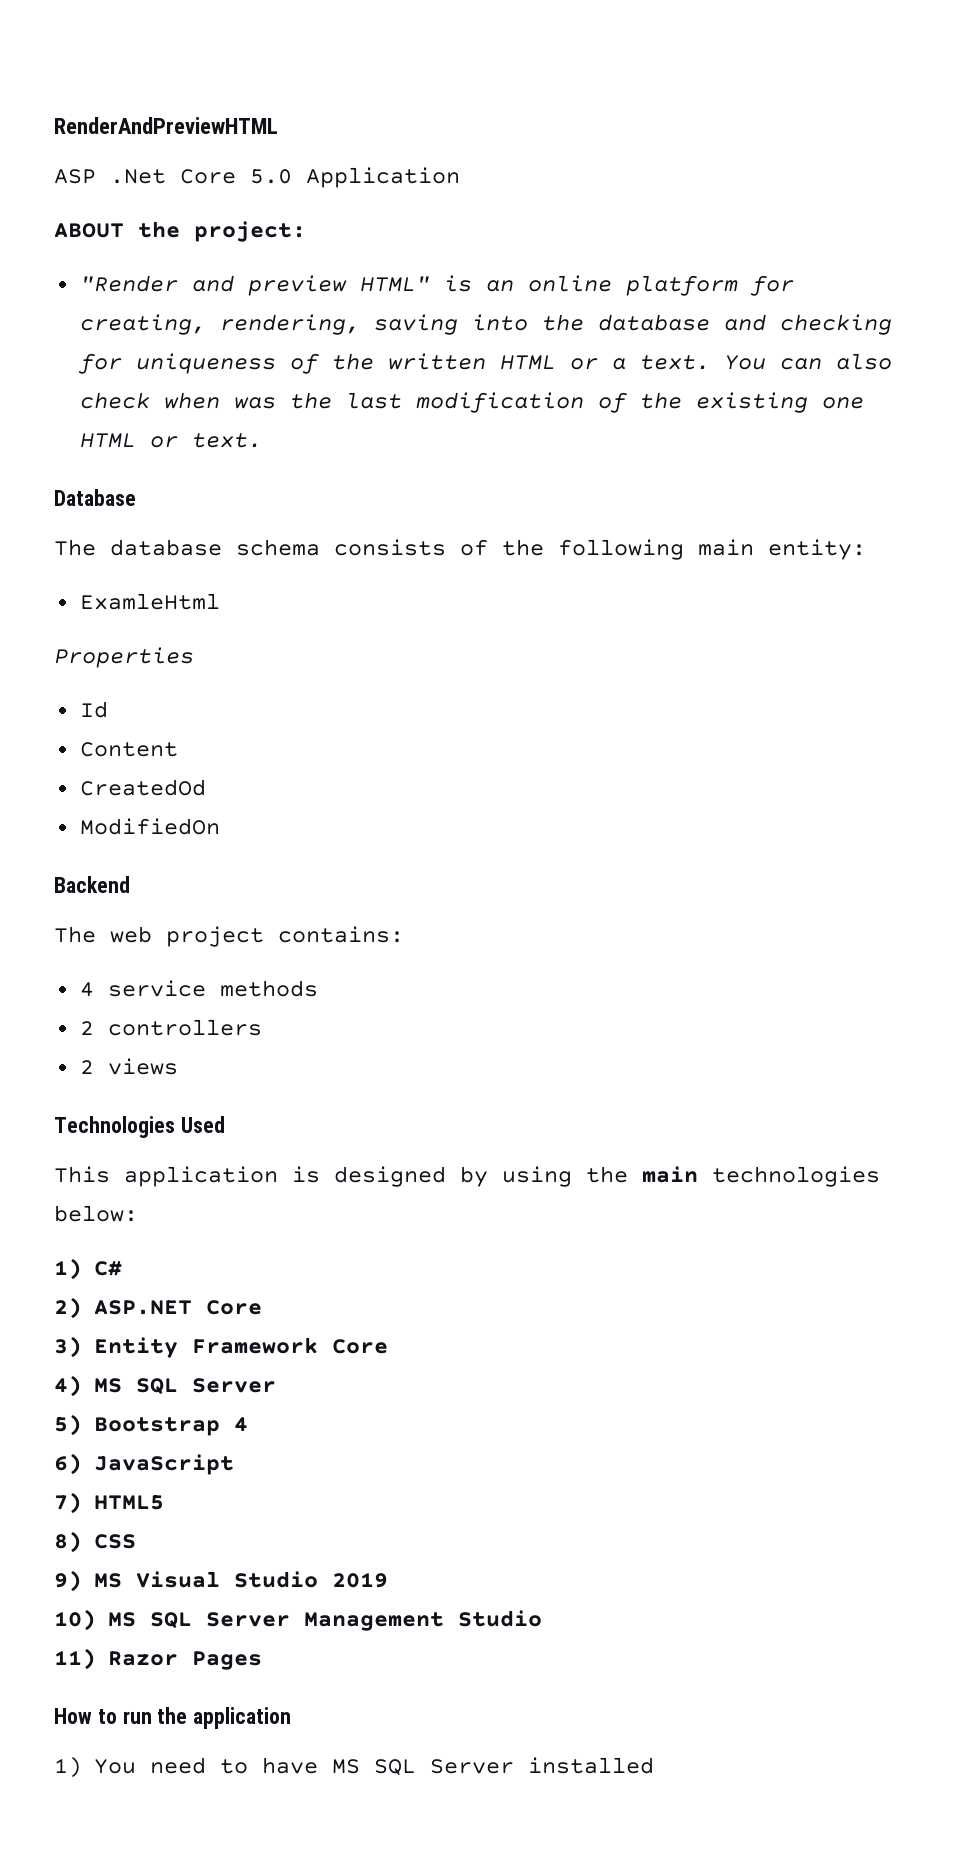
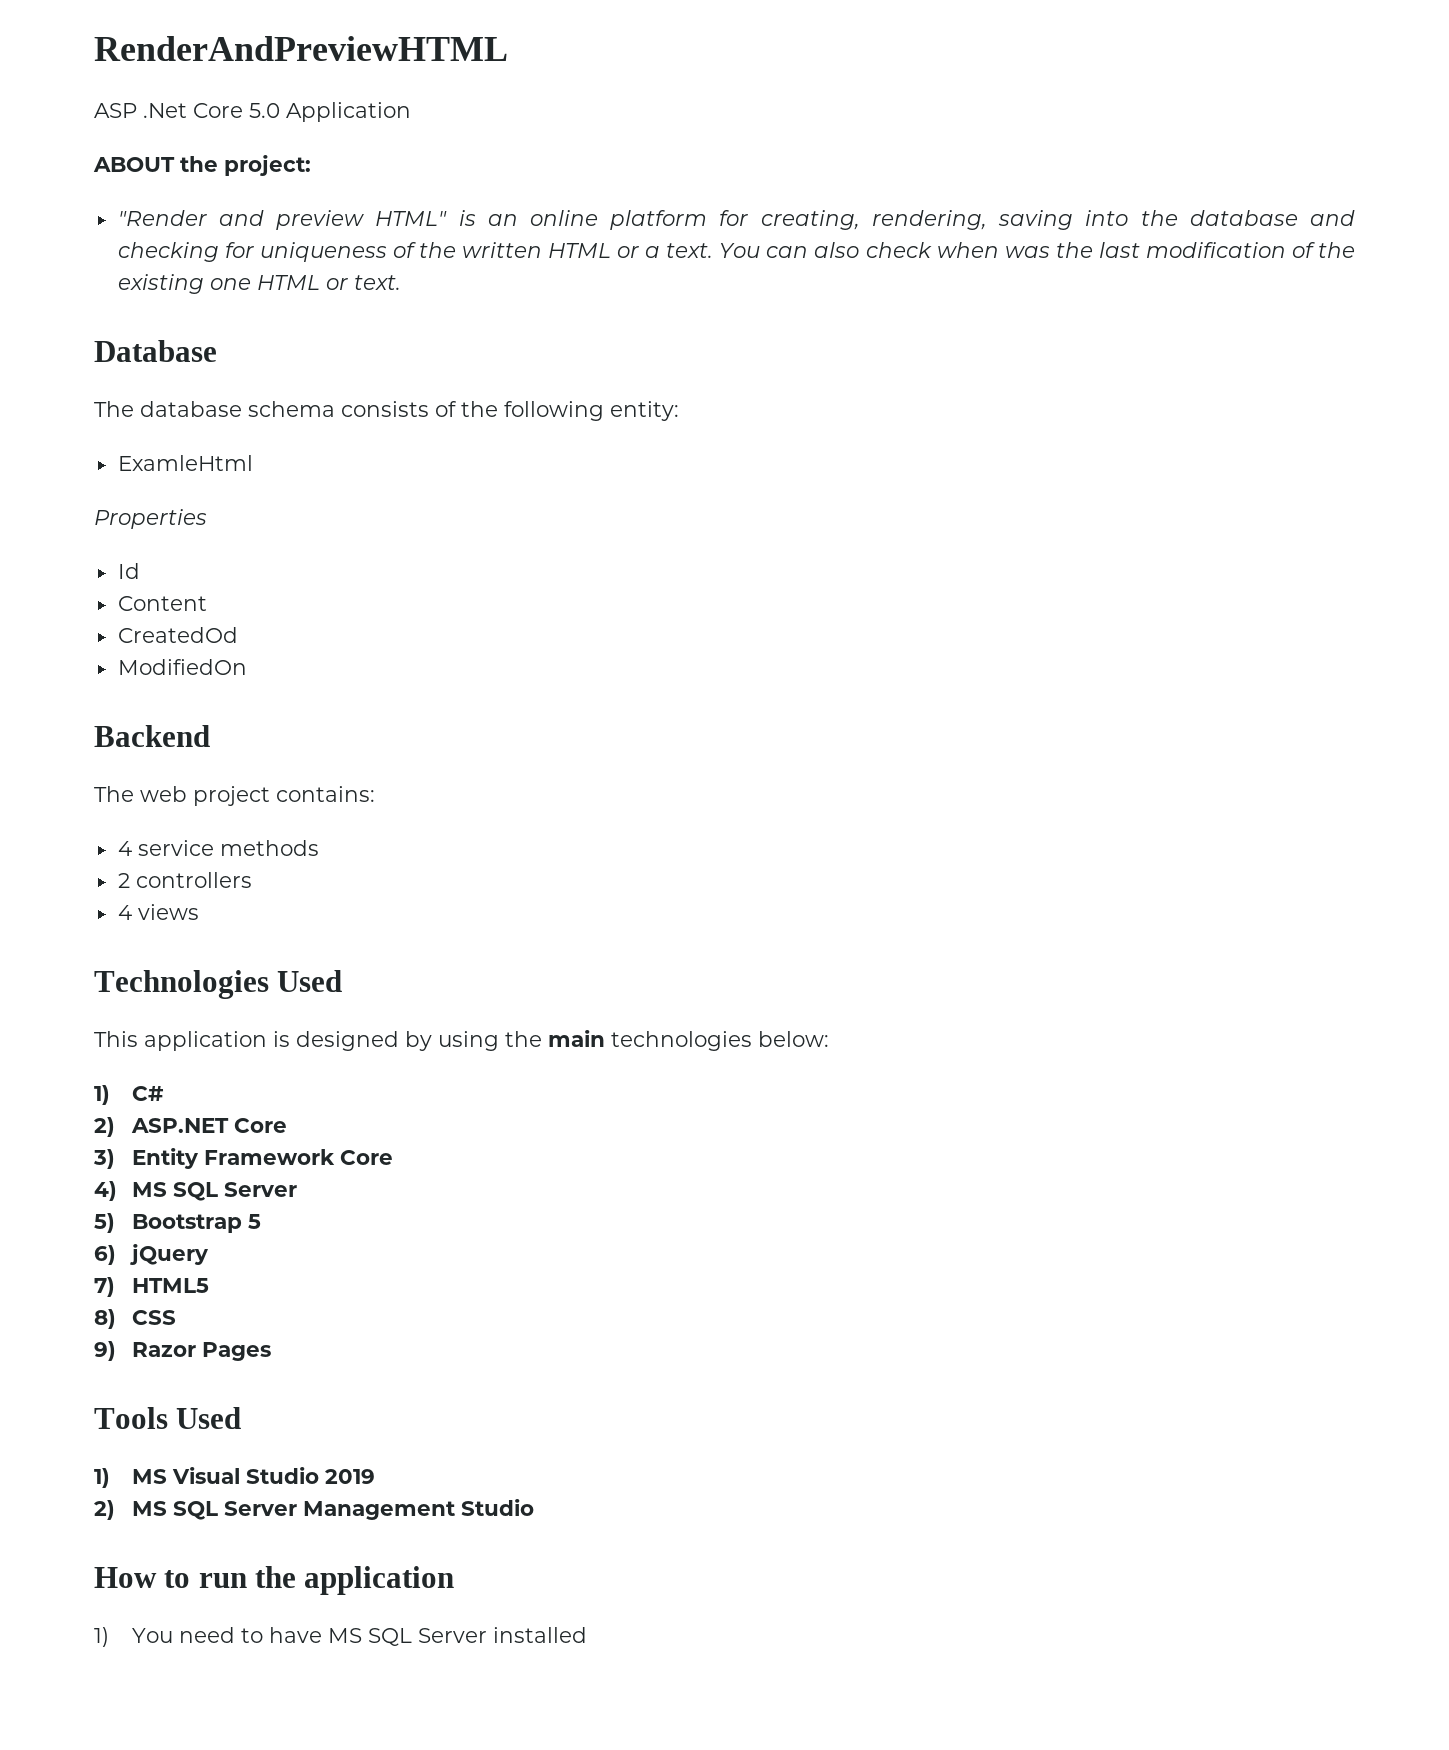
- The database schema consists of the following main entity:
+ The database schema consists of the following entity:
- 2 views
+ 4 views
- 5) Bootstrap 4
+ 5) Bootstrap 5
- 6) JavaScript
+ 6) jQuery
- 9) MS Visual Studio 2019
+ 9) Razor Pages
+ Tools Used
+ 1) MS Visual Studio 2019
- 10) MS SQL Server Management Studio
+ 2) MS SQL Server Management Studio
- 11) Razor Pages

